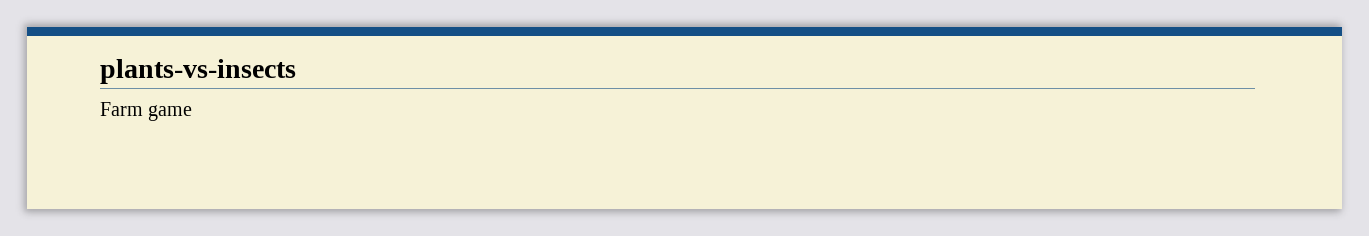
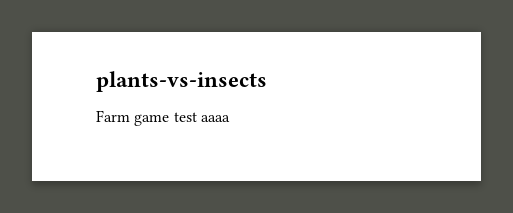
- Farm game
+ Farm game test aaaa

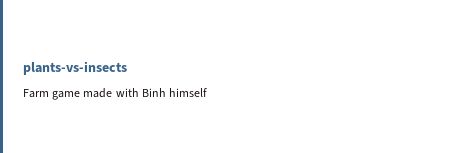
- Farm game test aaaa
+ Farm game made with Binh himself

